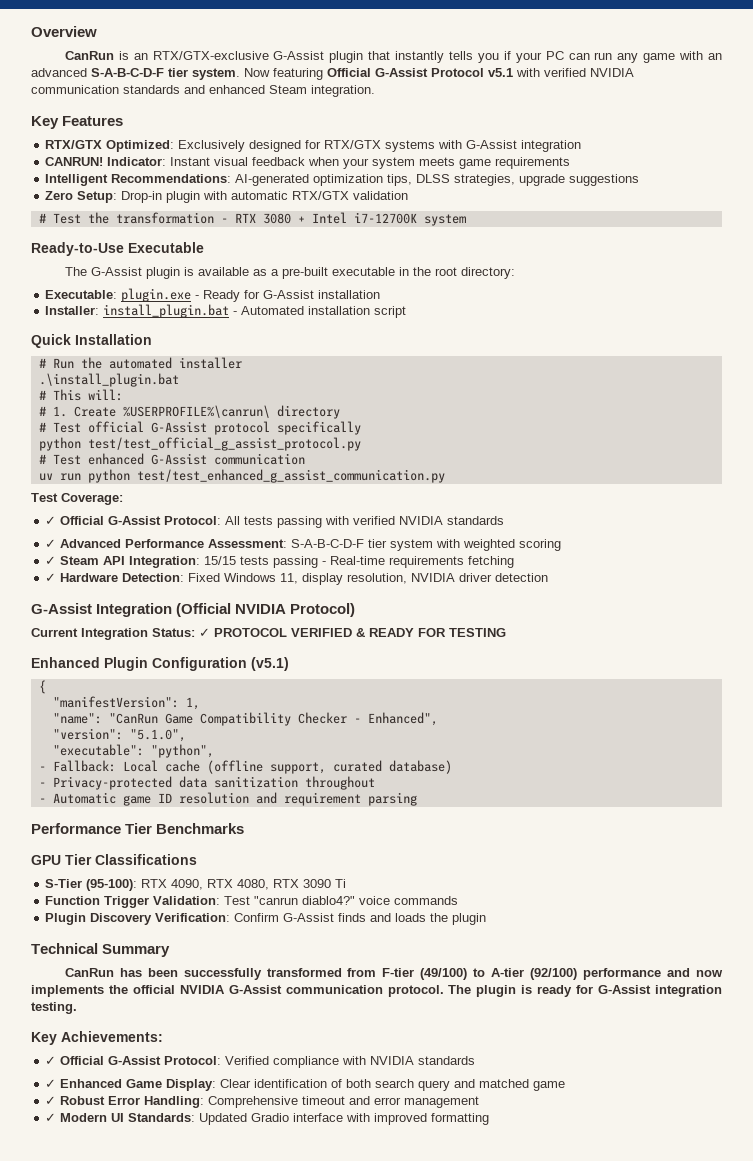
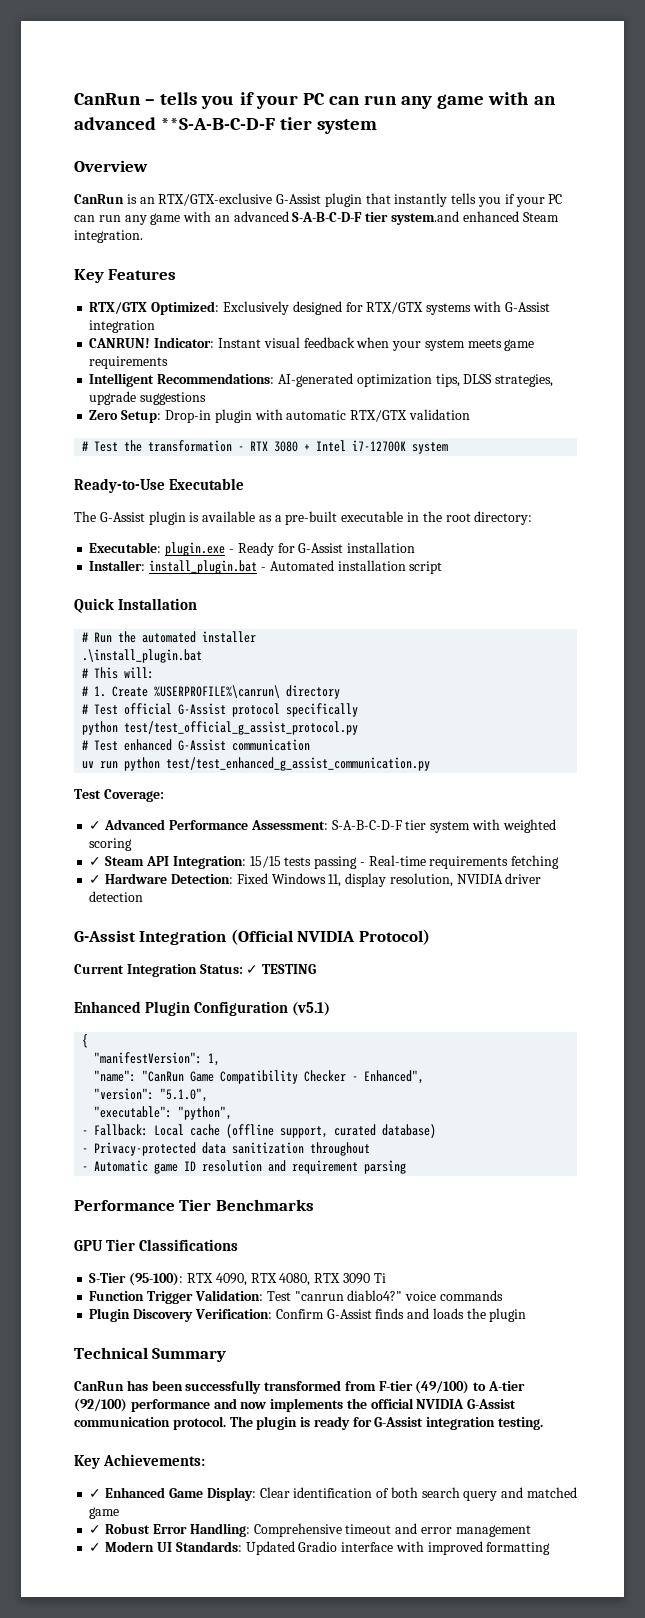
+ CanRun – tells you if your PC can run any game with an advanced **S-A-B-C-D-F tier system
- CanRun is an RTX/GTX-exclusive G-Assist plugin that instantly tells you if your PC can run any game with an advanced S-A-B-C-D-F tier system. Now featuring Official G-Assist Protocol v5.1 with verified NVIDIA communication standards and enhanced Steam integration.
+ CanRun is an RTX/GTX-exclusive G-Assist plugin that instantly tells you if your PC can run any game with an advanced S-A-B-C-D-F tier system.and enhanced Steam integration.
- ✓ Official G-Assist Protocol: All tests passing with verified NVIDIA standards
- Current Integration Status: ✓ PROTOCOL VERIFIED & READY FOR TESTING
+ Current Integration Status: ✓ TESTING
- ✓ Official G-Assist Protocol: Verified compliance with NVIDIA standards

